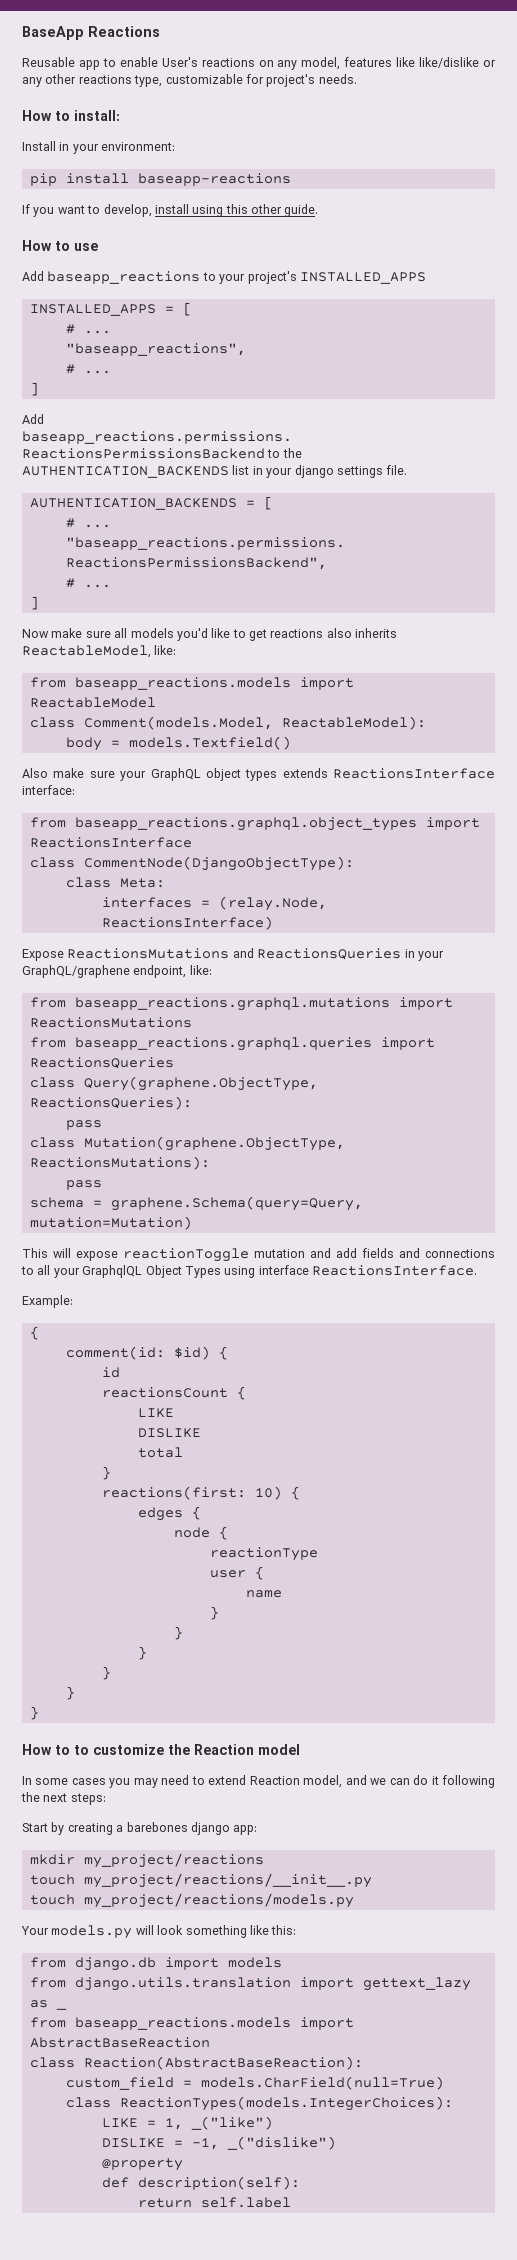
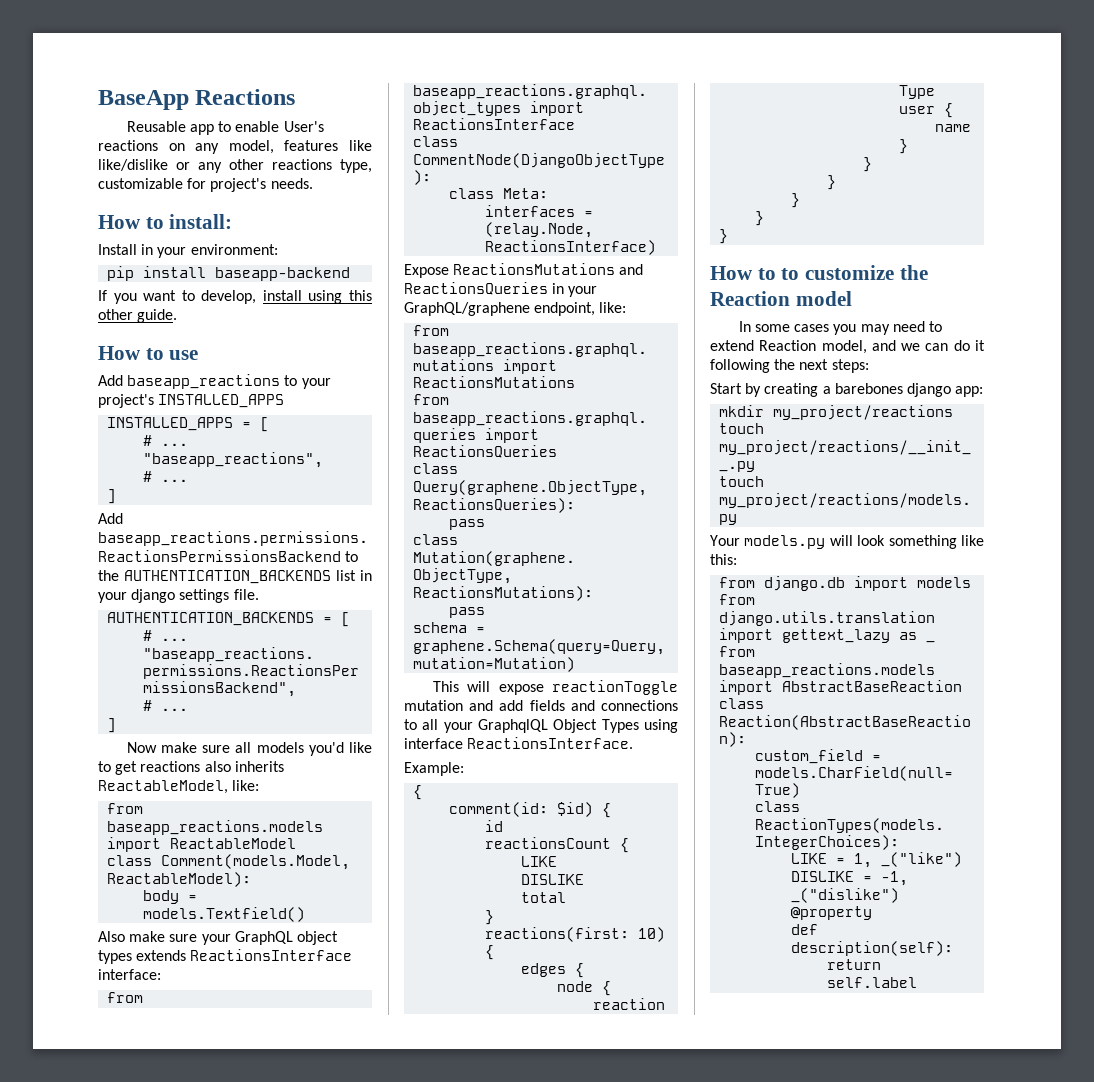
- pip install baseapp-reactions
+ pip install baseapp-backend

